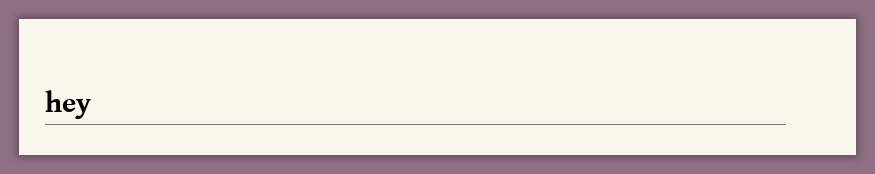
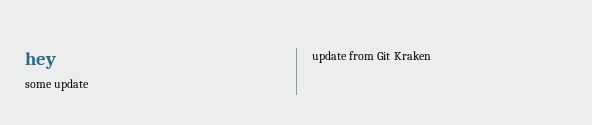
+ some update
+ update from Git Kraken

